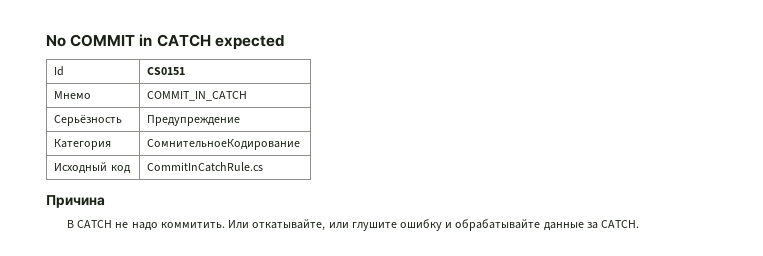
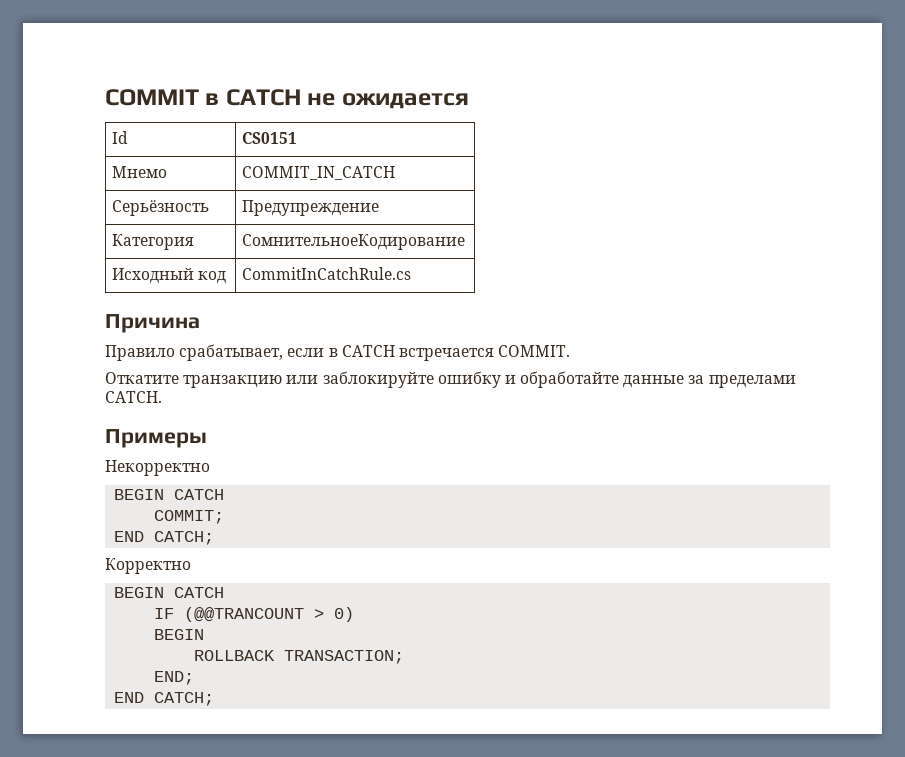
- No COMMIT in CATCH expected
+ COMMIT в CATCH не ожидается
- В CATCH не надо коммитить. Или откатывайте, или глушите ошибку и обрабатывайте данные за CATCH.
+ Правило срабатывает, если в CATCH встречается COMMIT.
+ Откатите транзакцию или заблокируйте ошибку и обработайте данные за пределами CATCH.
+ Примеры
+ Некорректно
+ BEGIN CATCH
+ COMMIT;
+ END CATCH;
+ Корректно
+ BEGIN CATCH
+ IF (@@TRANCOUNT > 0)
+ BEGIN
+ ROLLBACK TRANSACTION;
+ END;
+ END CATCH;

